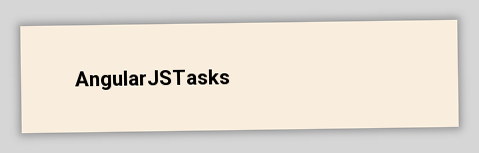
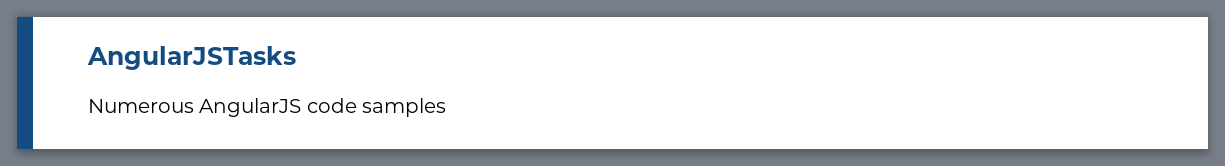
+ Numerous AngularJS code samples

